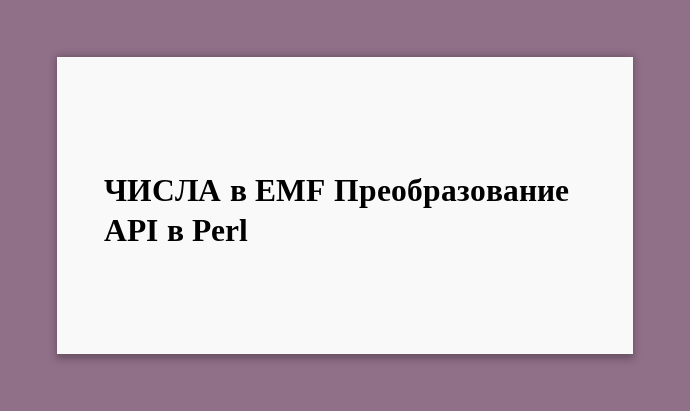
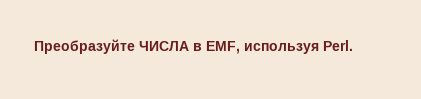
- ЧИСЛА в EMF Преобразование API в Perl
+ Преобразуйте ЧИСЛА в EMF, используя Perl.

